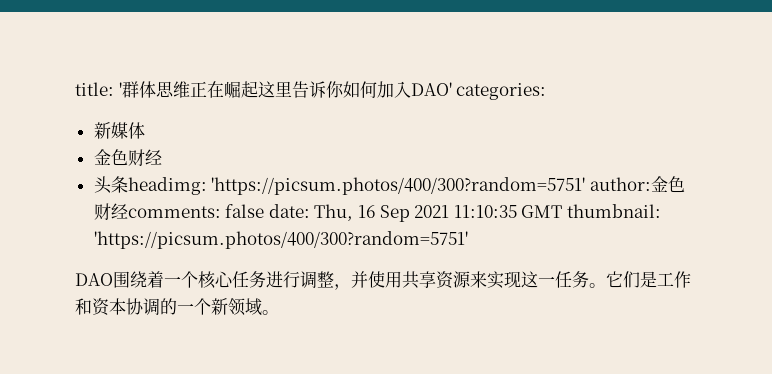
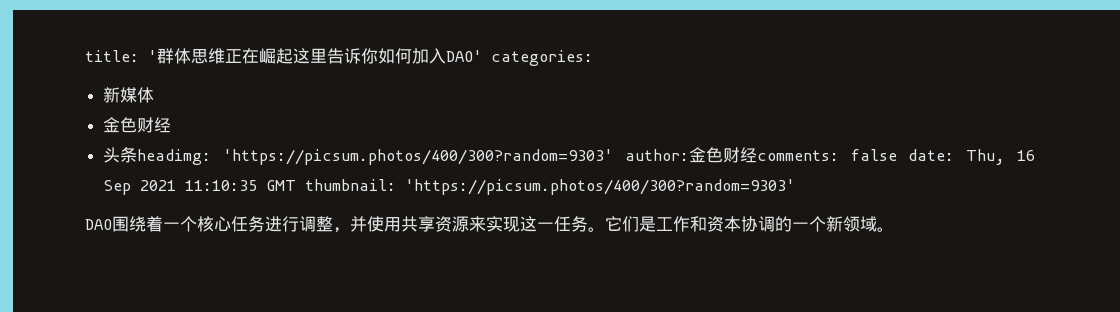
- 头条headimg: 'https://picsum.photos/400/300?random=5751' author:金色财经comments: false date: Thu, 16 Sep 2021 11:10:35 GMT thumbnail: 'https://picsum.photos/400/300?random=5751'
+ 头条headimg: 'https://picsum.photos/400/300?random=9303' author:金色财经comments: false date: Thu, 16 Sep 2021 11:10:35 GMT thumbnail: 'https://picsum.photos/400/300?random=9303'

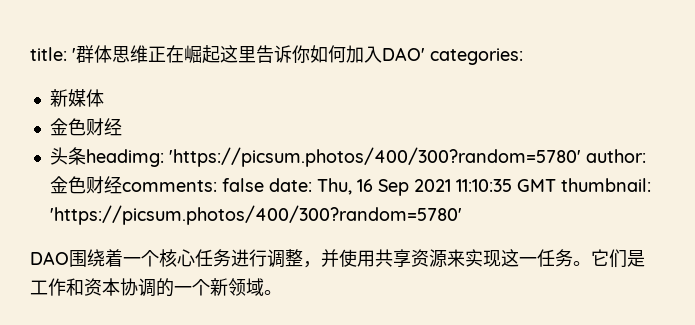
- 头条headimg: 'https://picsum.photos/400/300?random=9303' author:金色财经comments: false date: Thu, 16 Sep 2021 11:10:35 GMT thumbnail: 'https://picsum.photos/400/300?random=9303'
+ 头条headimg: 'https://picsum.photos/400/300?random=5780' author:金色财经comments: false date: Thu, 16 Sep 2021 11:10:35 GMT thumbnail: 'https://picsum.photos/400/300?random=5780'

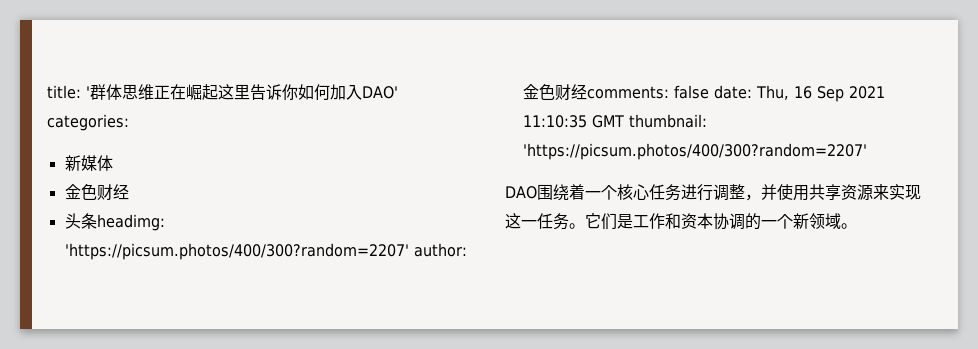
- 头条headimg: 'https://picsum.photos/400/300?random=5780' author:金色财经comments: false date: Thu, 16 Sep 2021 11:10:35 GMT thumbnail: 'https://picsum.photos/400/300?random=5780'
+ 头条headimg: 'https://picsum.photos/400/300?random=2207' author:金色财经comments: false date: Thu, 16 Sep 2021 11:10:35 GMT thumbnail: 'https://picsum.photos/400/300?random=2207'

